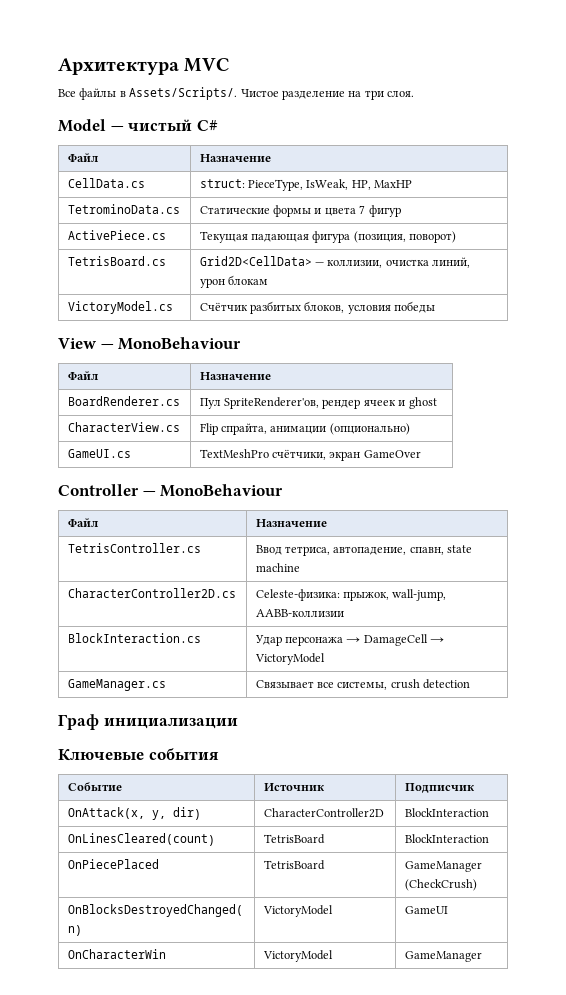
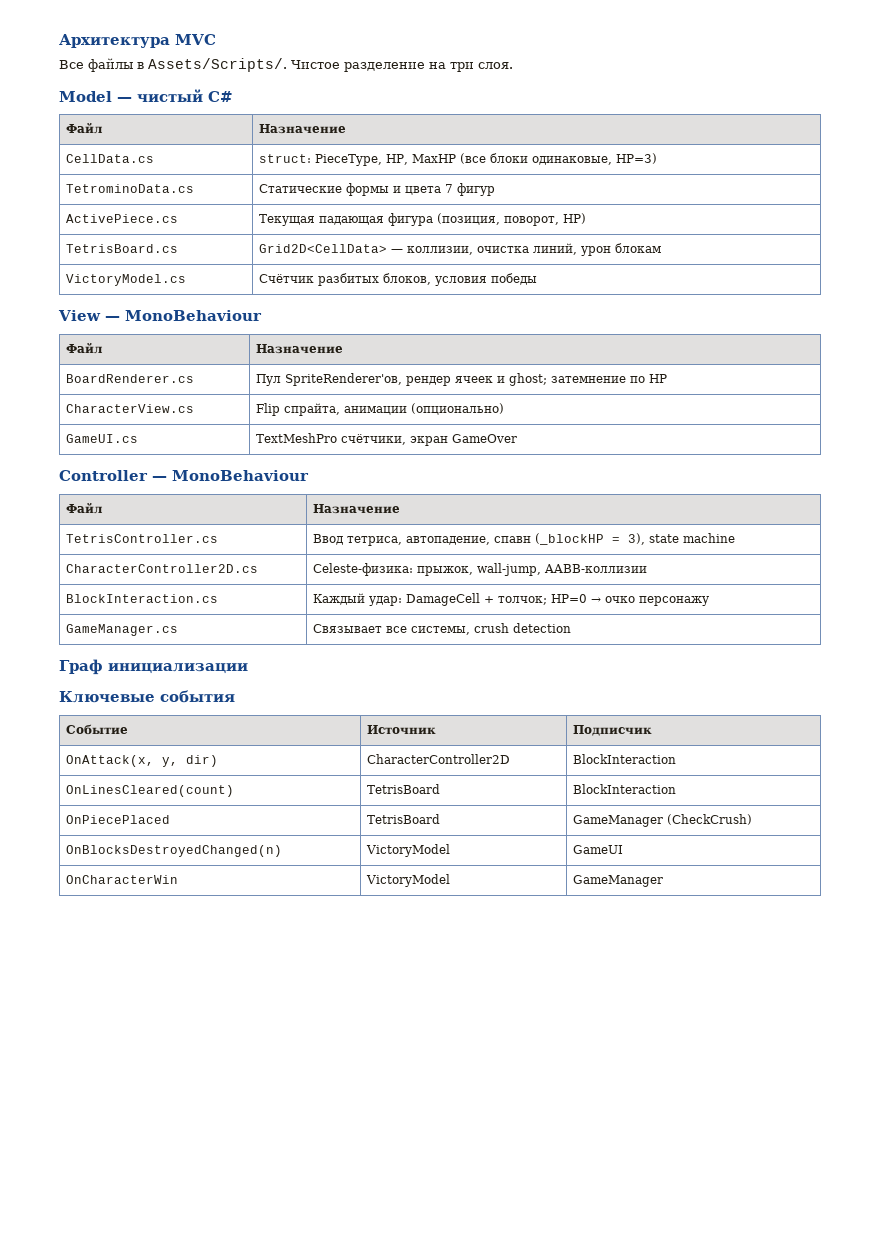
- CellData.cs | struct: PieceType, IsWeak, HP, MaxHP
+ CellData.cs | struct: PieceType, HP, MaxHP (все блоки одинаковые, HP=3)
- ActivePiece.cs | Текущая падающая фигура (позиция, поворот)
+ ActivePiece.cs | Текущая падающая фигура (позиция, поворот, HP)
- BoardRenderer.cs | Пул SpriteRenderer'ов, рендер ячеек и ghost
+ BoardRenderer.cs | Пул SpriteRenderer'ов, рендер ячеек и ghost; затемнение по HP
- TetrisController.cs | Ввод тетриса, автопадение, спавн, state machine
+ TetrisController.cs | Ввод тетриса, автопадение, спавн (_blockHP = 3), state machine
- BlockInteraction.cs | Удар персонажа → DamageCell → VictoryModel
+ BlockInteraction.cs | Каждый удар: DamageCell + толчок; HP=0 → очко персонажу

